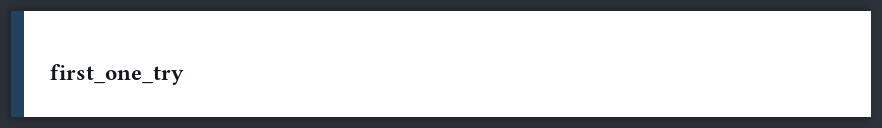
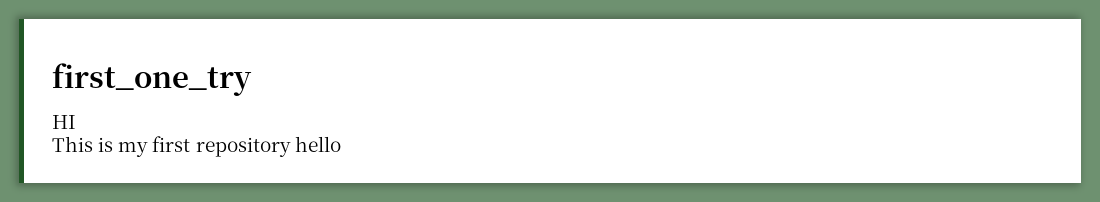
+ HI
+ This is my first repository hello

